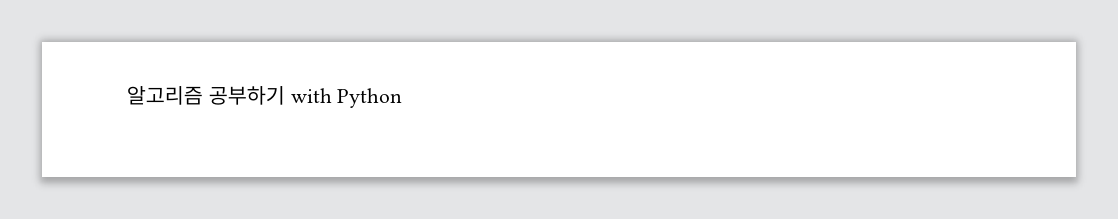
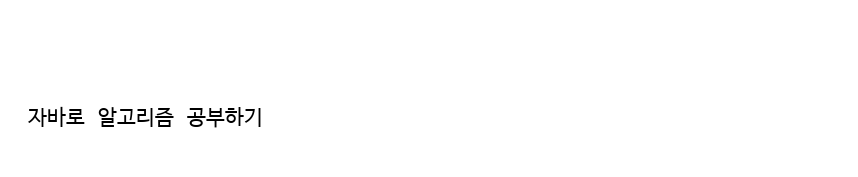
- 알고리즘 공부하기 with Python
+ 자바로 알고리즘 공부하기

